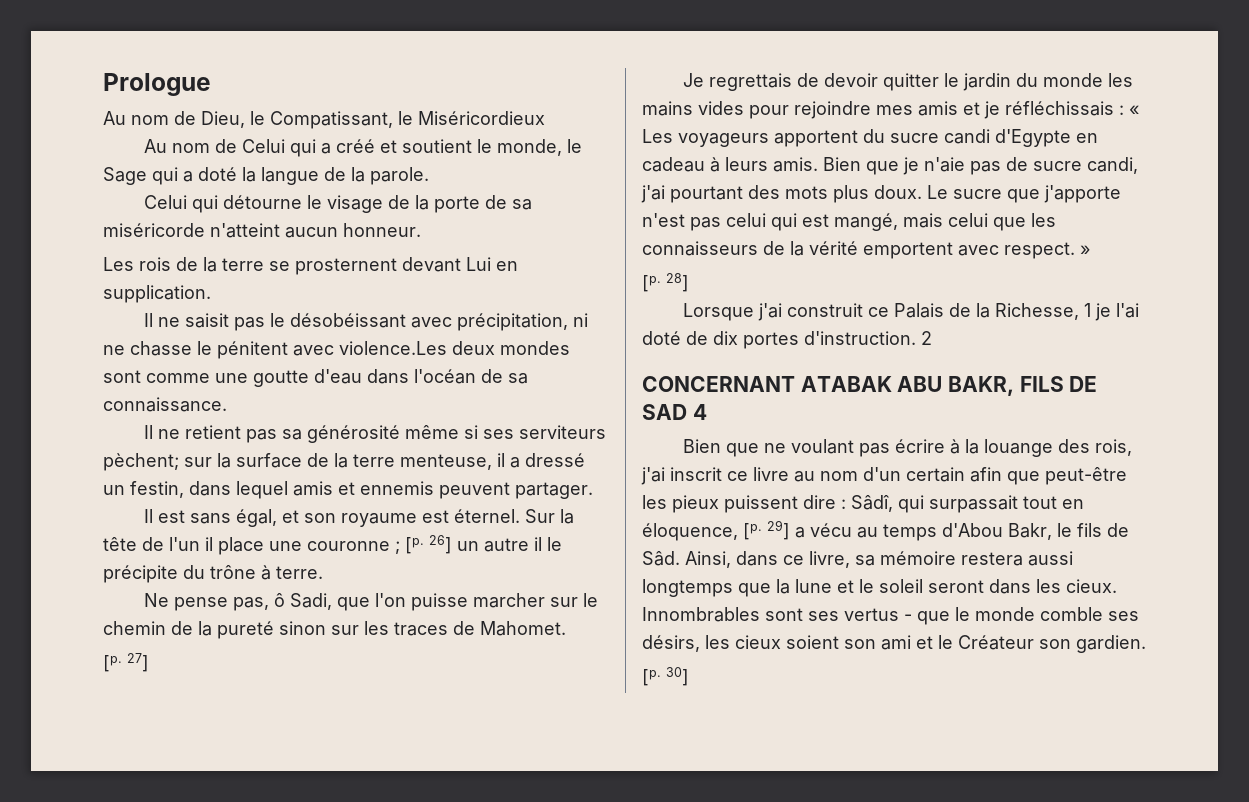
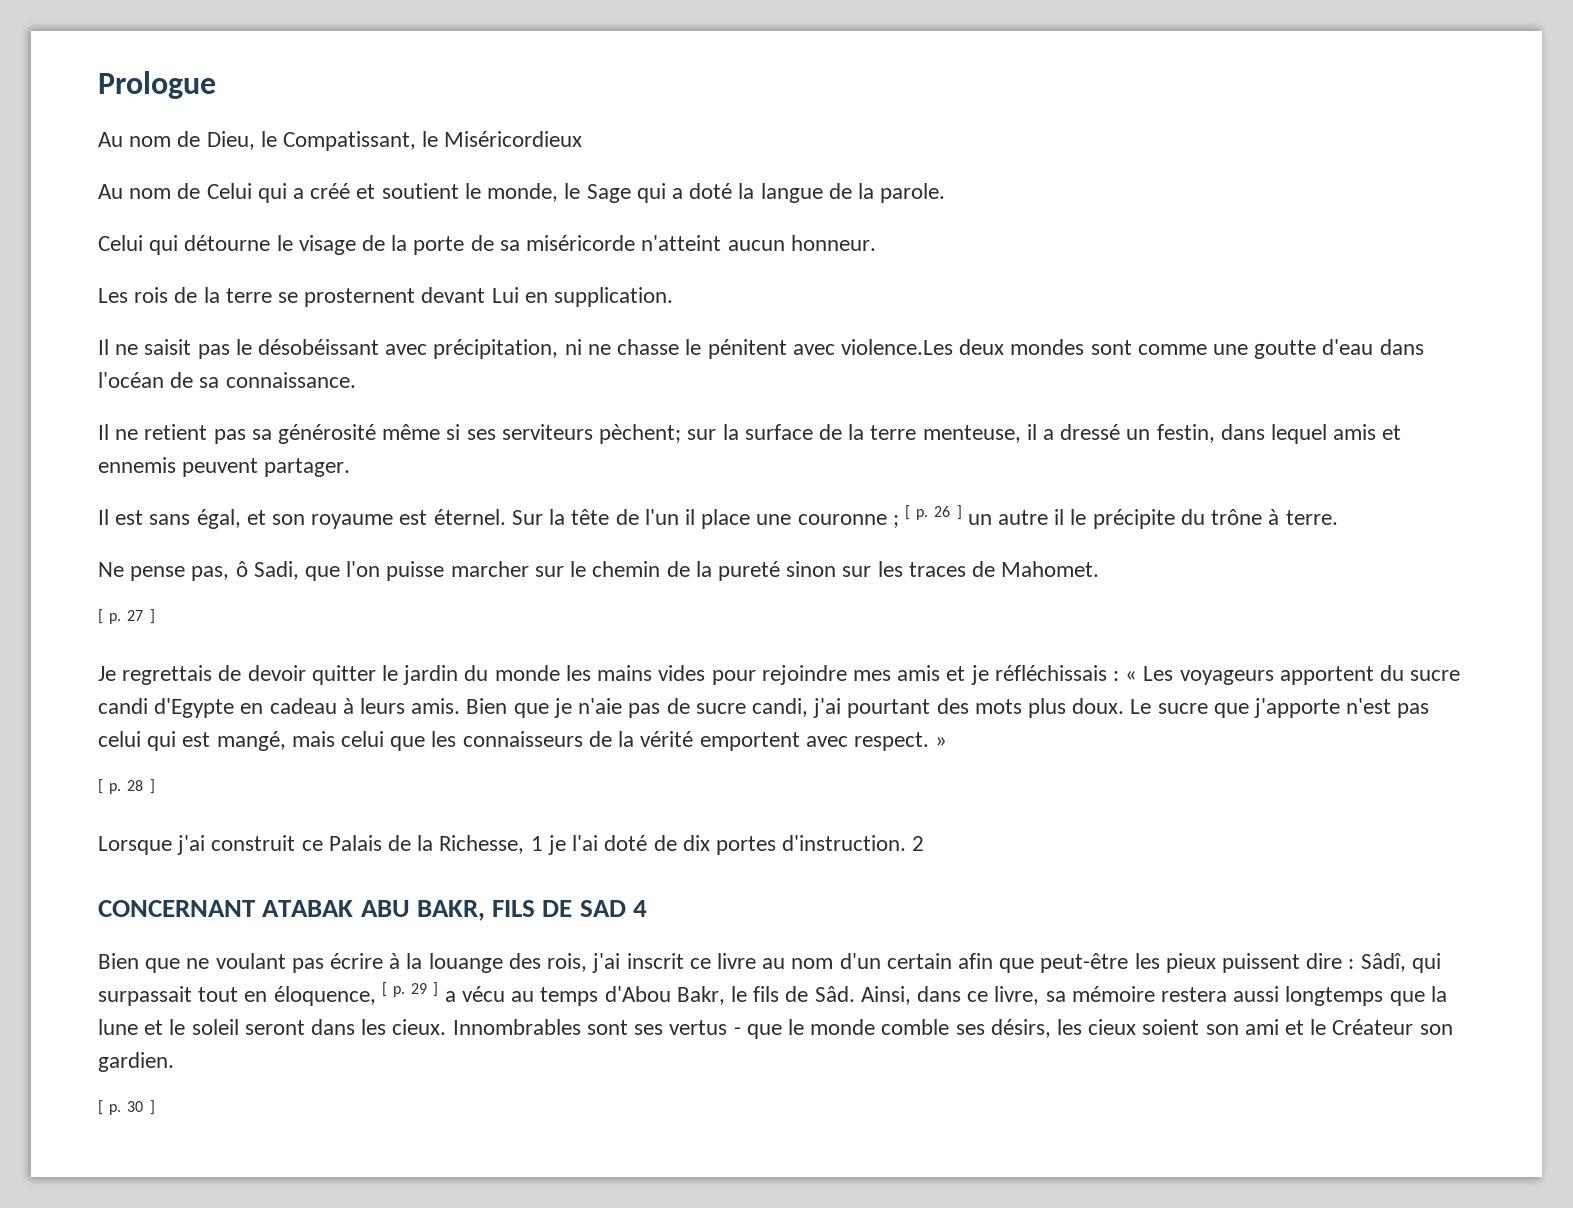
- Sur la tête de l'un il place une couronne ; [p. 26] un autre il le précipite du trône à terre.
+ Sur la tête de l'un il place une couronne ; [ p. 26 ] un autre il le précipite du trône à terre.
- [p. 27]
+ [ p. 27 ]
- [p. 28]
+ [ p. 28 ]
- Sâdî, qui surpassait tout en éloquence, [p. 29] a vécu au temps d'Abou Bakr, le fils de Sâd. Ainsi, dans ce livre, sa mémoire restera aussi longtemps que la lune et le soleil seront dans les cieux.
+ Sâdî, qui surpassait tout en éloquence, [ p. 29 ] a vécu au temps d'Abou Bakr, le fils de Sâd. Ainsi, dans ce livre, sa mémoire restera aussi longtemps que la lune et le soleil seront dans les cieux.
- [p. 30]
+ [ p. 30 ]

